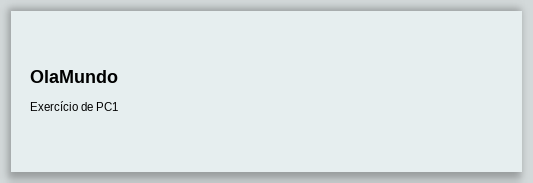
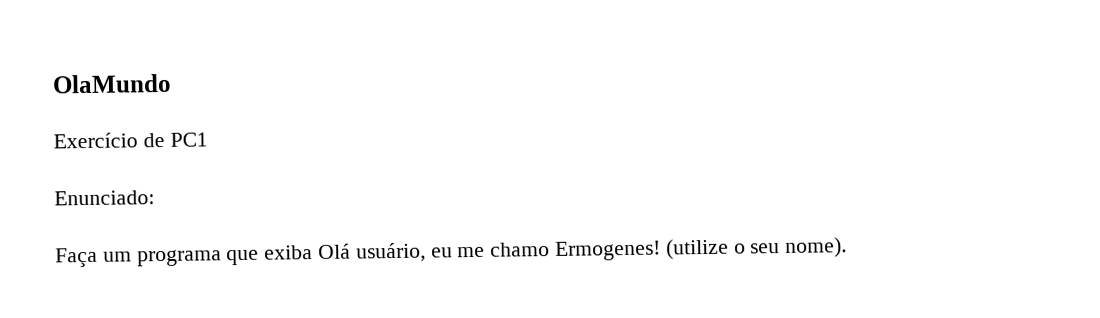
+ Enunciado:
+ Faça um programa que exiba Olá usuário, eu me chamo Ermogenes! (utilize o seu nome).

